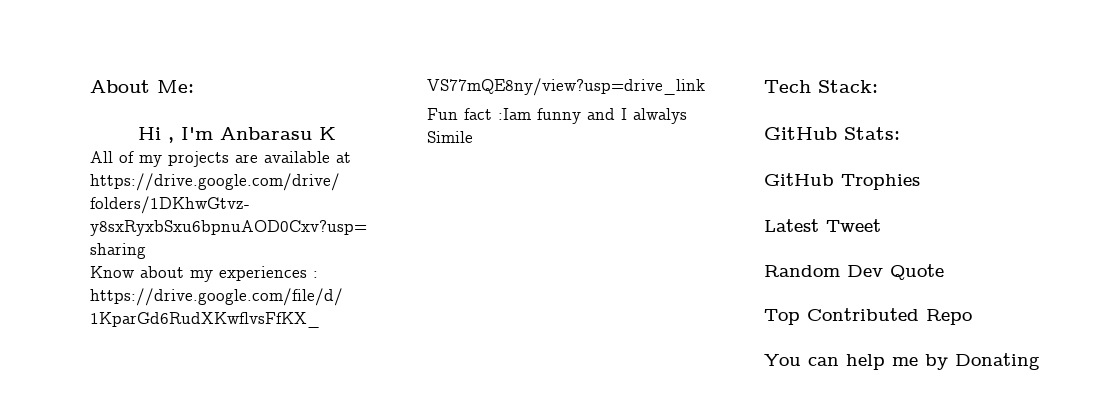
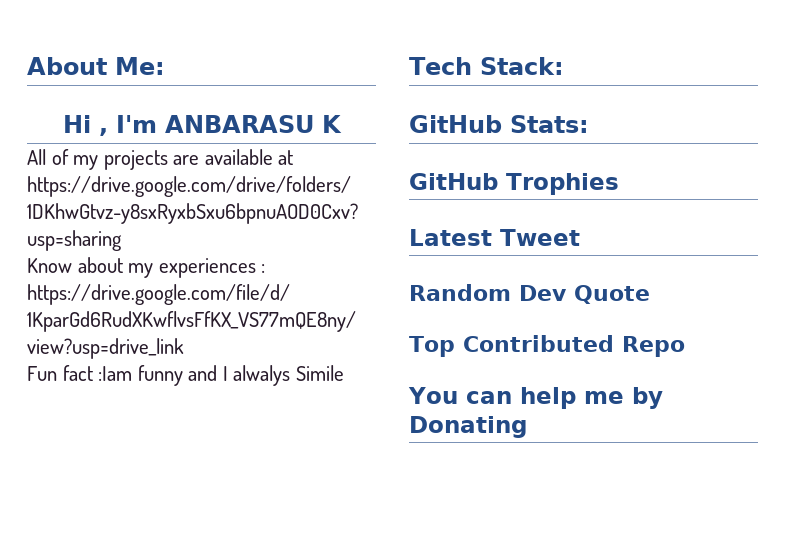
- Hi , I'm Anbarasu K
+ Hi , I'm ANBARASU K

